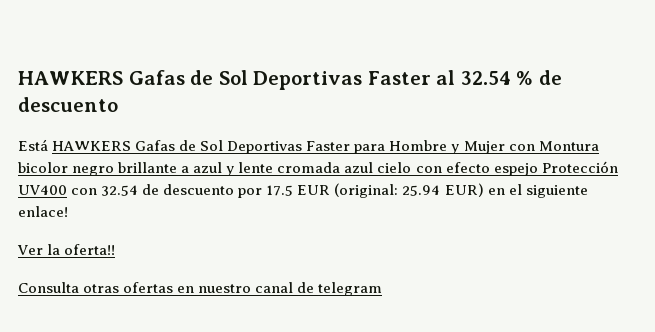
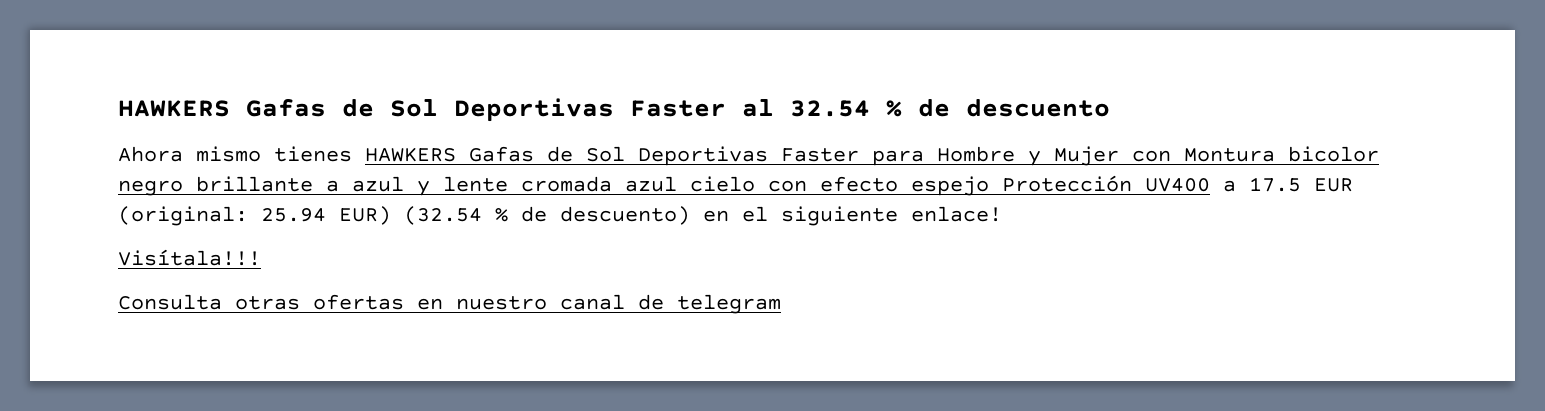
- Está HAWKERS Gafas de Sol Deportivas Faster para Hombre y Mujer con Montura bicolor negro brillante a azul y lente cromada azul cielo con efecto espejo Protección UV400 con 32.54 de descuento por 17.5 EUR (original: 25.94 EUR) en el siguiente enlace!
+ Ahora mismo tienes HAWKERS Gafas de Sol Deportivas Faster para Hombre y Mujer con Montura bicolor negro brillante a azul y lente cromada azul cielo con efecto espejo Protección UV400 a 17.5 EUR (original: 25.94 EUR) (32.54 % de descuento) en el siguiente enlace!
- Ver la oferta!!
+ Visítala!!!

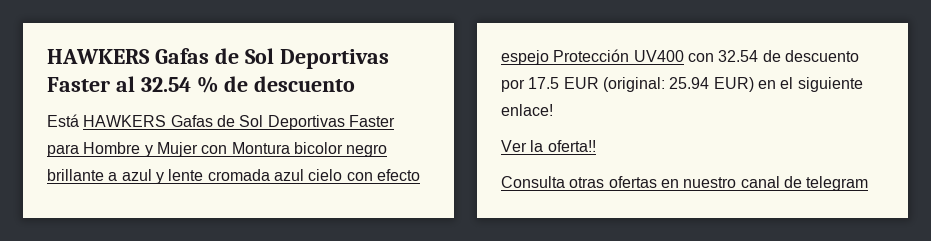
- Ahora mismo tienes HAWKERS Gafas de Sol Deportivas Faster para Hombre y Mujer con Montura bicolor negro brillante a azul y lente cromada azul cielo con efecto espejo Protección UV400 a 17.5 EUR (original: 25.94 EUR) (32.54 % de descuento) en el siguiente enlace!
+ Está HAWKERS Gafas de Sol Deportivas Faster para Hombre y Mujer con Montura bicolor negro brillante a azul y lente cromada azul cielo con efecto espejo Protección UV400 con 32.54 de descuento por 17.5 EUR (original: 25.94 EUR) en el siguiente enlace!
- Visítala!!!
+ Ver la oferta!!

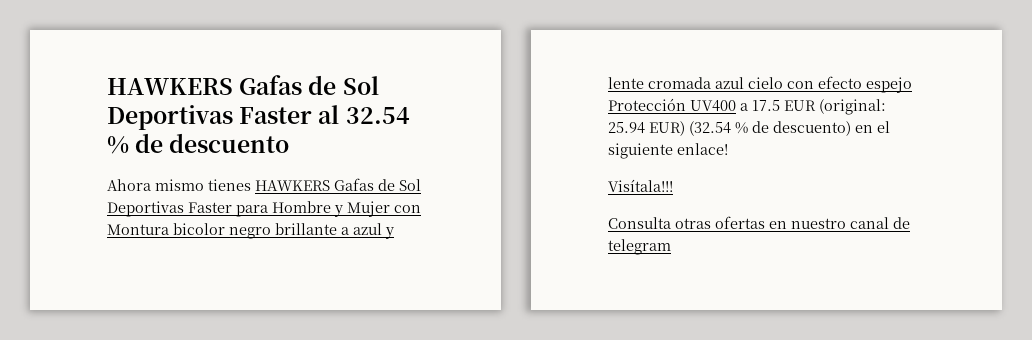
- Está HAWKERS Gafas de Sol Deportivas Faster para Hombre y Mujer con Montura bicolor negro brillante a azul y lente cromada azul cielo con efecto espejo Protección UV400 con 32.54 de descuento por 17.5 EUR (original: 25.94 EUR) en el siguiente enlace!
+ Ahora mismo tienes HAWKERS Gafas de Sol Deportivas Faster para Hombre y Mujer con Montura bicolor negro brillante a azul y lente cromada azul cielo con efecto espejo Protección UV400 a 17.5 EUR (original: 25.94 EUR) (32.54 % de descuento) en el siguiente enlace!
- Ver la oferta!!
+ Visítala!!!

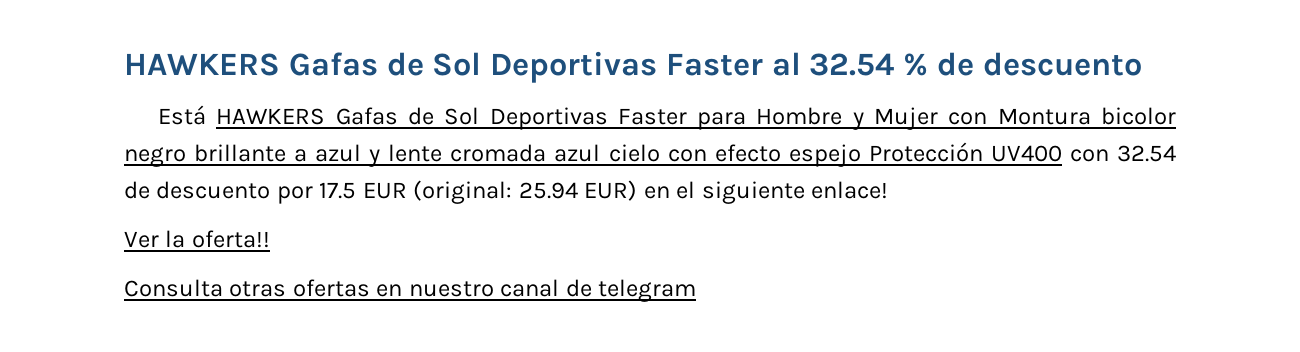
- Ahora mismo tienes HAWKERS Gafas de Sol Deportivas Faster para Hombre y Mujer con Montura bicolor negro brillante a azul y lente cromada azul cielo con efecto espejo Protección UV400 a 17.5 EUR (original: 25.94 EUR) (32.54 % de descuento) en el siguiente enlace!
+ Está HAWKERS Gafas de Sol Deportivas Faster para Hombre y Mujer con Montura bicolor negro brillante a azul y lente cromada azul cielo con efecto espejo Protección UV400 con 32.54 de descuento por 17.5 EUR (original: 25.94 EUR) en el siguiente enlace!
- Visítala!!!
+ Ver la oferta!!

